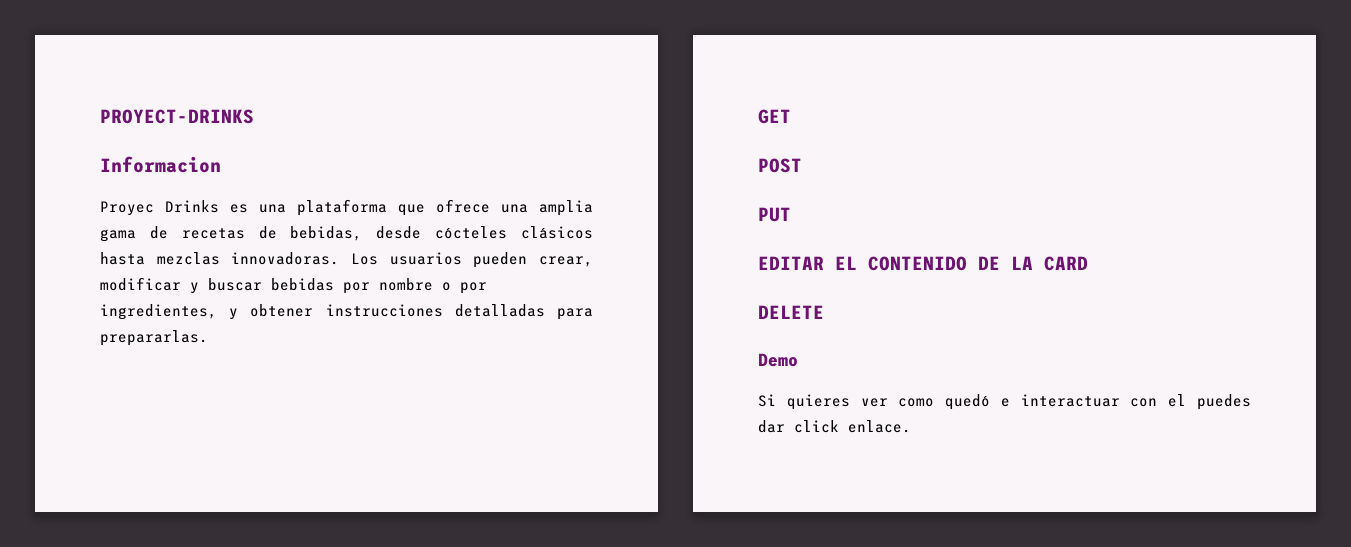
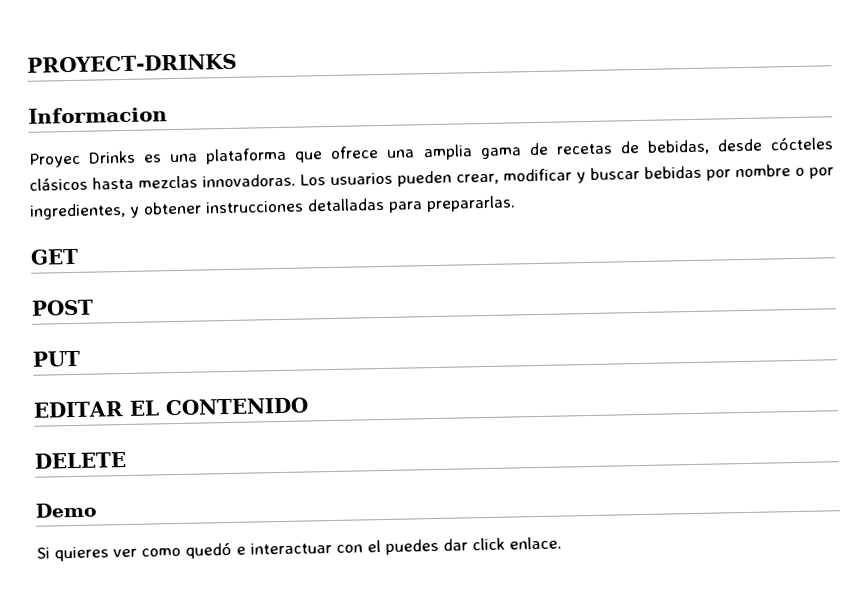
- EDITAR EL CONTENIDO DE LA CARD
+ EDITAR EL CONTENIDO

